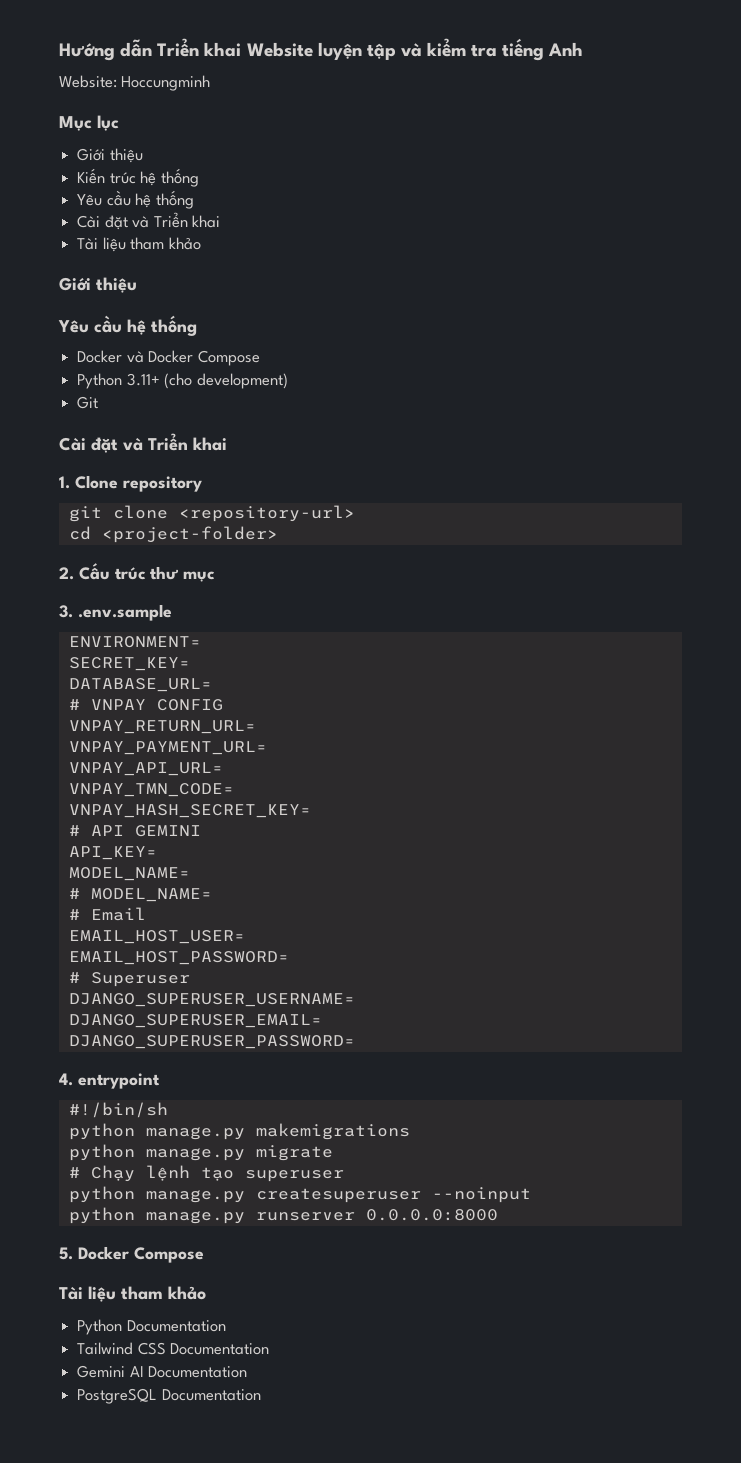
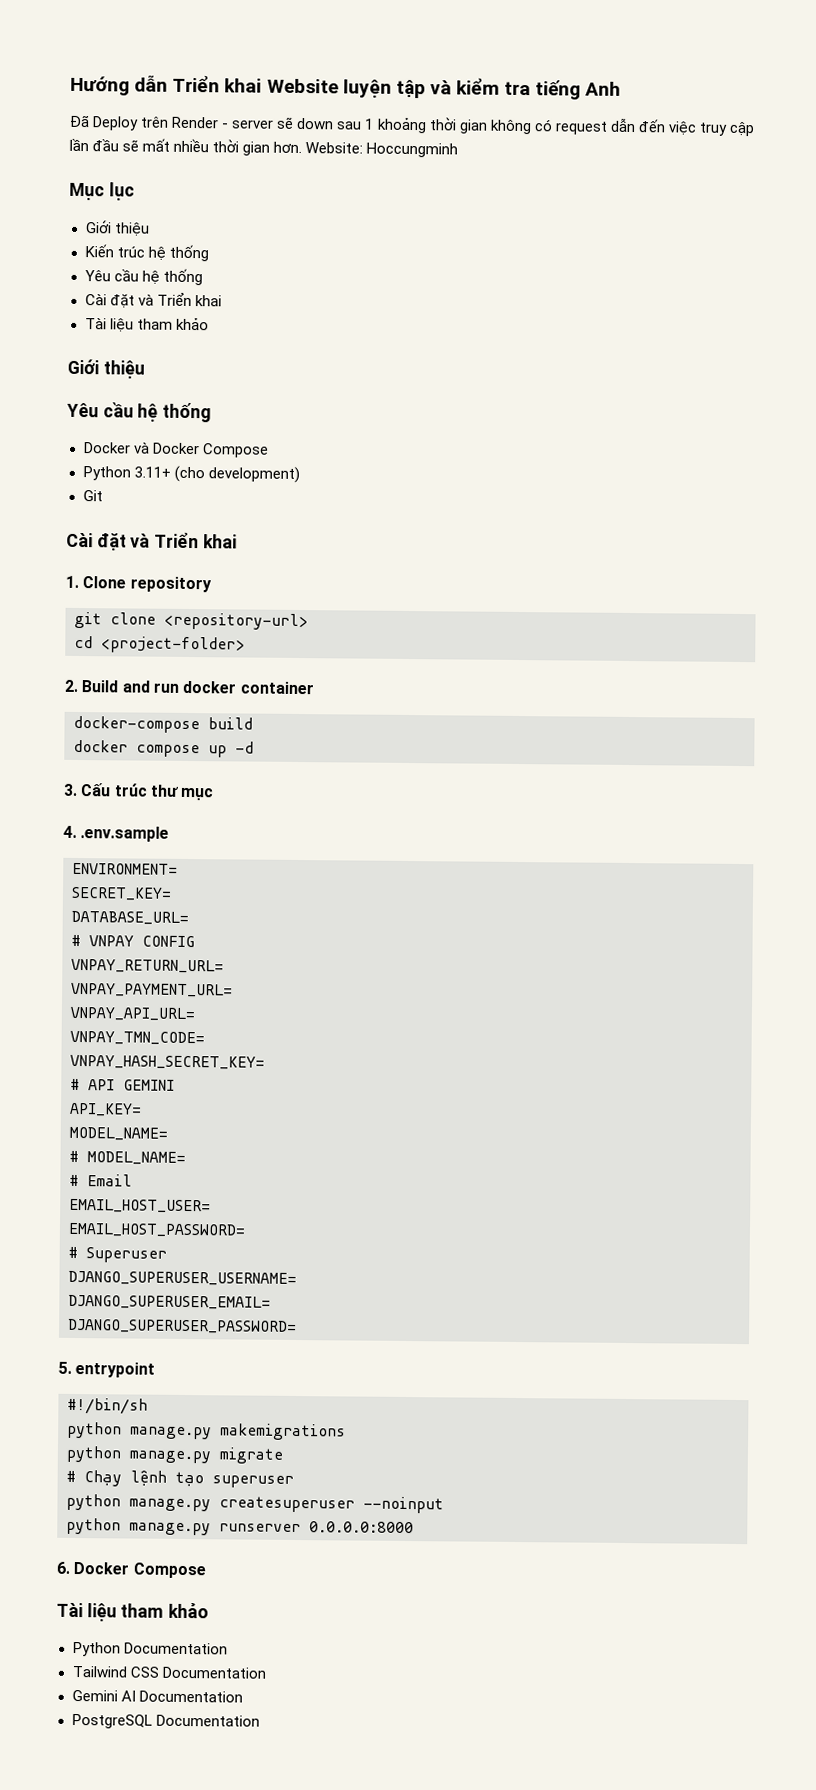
+ Đã Deploy trên Render - server sẽ down sau 1 khoảng thời gian không có request dẫn đến việc truy cập lần đầu sẽ mất nhiều thời gian hơn.
- 2. Cấu trúc thư mục
+ 2. Build and run docker container
+ docker-compose build
+ docker compose up -d
+ 3. Cấu trúc thư mục
- 3. .env.sample
+ 4. .env.sample
- 4. entrypoint
+ 5. entrypoint
- 5. Docker Compose
+ 6. Docker Compose

